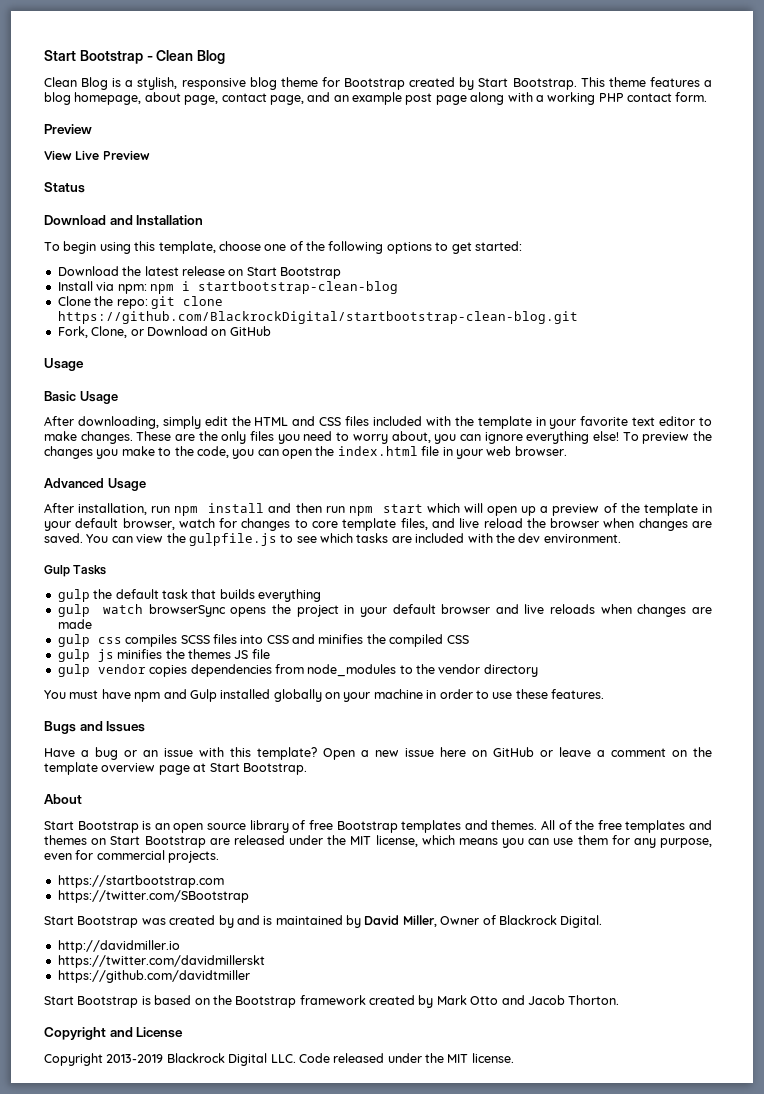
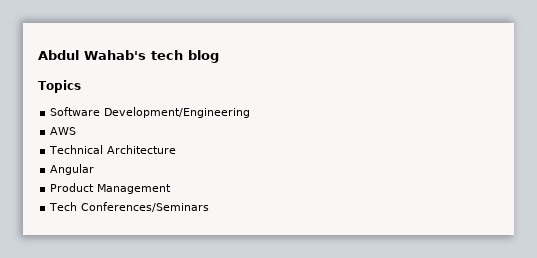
- Start Bootstrap - Clean Blog
- Clean Blog is a stylish, responsive blog theme for Bootstrap created by Start Bootstrap. This theme features a blog homepage, about page, contact page, and an example post page along with a working PHP contact form.
- Preview
- View Live Preview
- Status
- Download and Installation
- To begin using this template, choose one of the following options to get started:
- Download the latest release on Start Bootstrap
- Install via npm: npm i startbootstrap-clean-blog
- Clone the repo: git clone https://github.com/BlackrockDigital/startbootstrap-clean-blog.git
- Fork, Clone, or Download on GitHub
- Usage
- Basic Usage
- After downloading, simply edit the HTML and CSS files included with the template in your favorite text editor to make changes. These are the only files you need to worry about, you can ignore everything else! To preview the changes you make to the code, you can open the index.html file in your web browser.
- Advanced Usage
- After installation, run npm install and then run npm start which will open up a preview of the template in your default browser, watch for changes to core template files, and live reload the browser when changes are saved. You can view the gulpfile.js to see which tasks are included with the dev environment.
- Gulp Tasks
- gulp the default task that builds everything
- gulp watch browserSync opens the project in your default browser and live reloads when changes are made
- gulp css compiles SCSS files into CSS and minifies the compiled CSS
- gulp js minifies the themes JS file
- gulp vendor copies dependencies from node_modules to the vendor directory
- You must have npm and Gulp installed globally on your machine in order to use these features.
- Bugs and Issues
- Have a bug or an issue with this template? Open a new issue here on GitHub or leave a comment on the template overview page at Start Bootstrap.
- About
- Start Bootstrap is an open source library of free Bootstrap templates and themes. All of the free templates and themes on Start Bootstrap are released under the MIT license, which means you can use them for any purpose, even for commercial projects.
- https://startbootstrap.com
- https://twitter.com/SBootstrap
- Start Bootstrap was created by and is maintained by David Miller, Owner of Blackrock Digital.
- http://davidmiller.io
- https://twitter.com/davidmillerskt
- https://github.com/davidtmiller
- Start Bootstrap is based on the Bootstrap framework created by Mark Otto and Jacob Thorton.
- Copyright and License
- Copyright 2013-2019 Blackrock Digital LLC. Code released under the MIT license.
+ Abdul Wahab's tech blog
+ Topics
+ Software Development/Engineering
+ AWS
+ Technical Architecture
+ Angular
+ Product Management
+ Tech Conferences/Seminars

